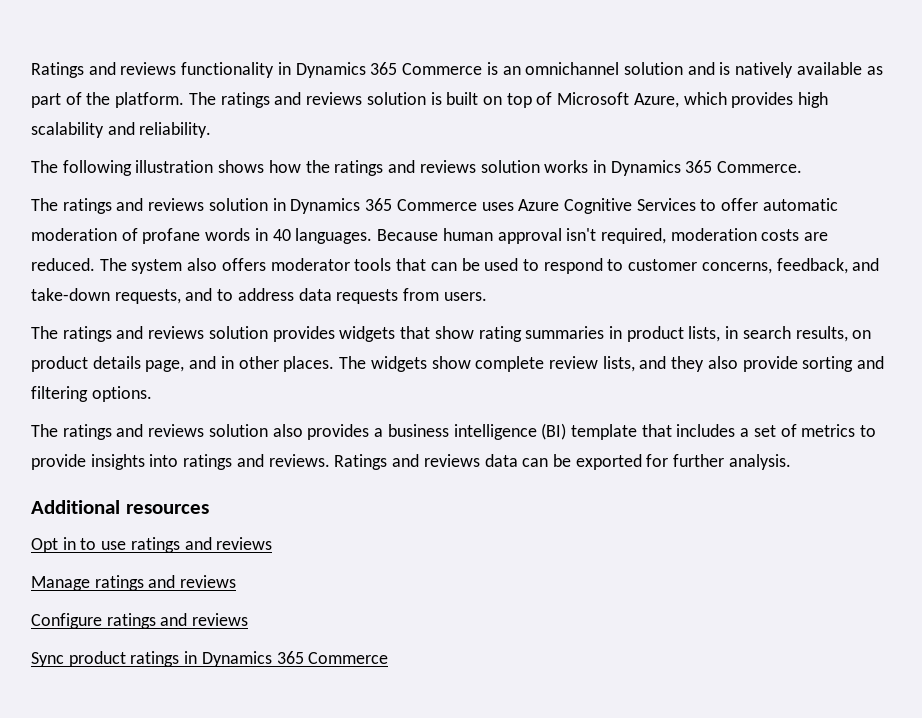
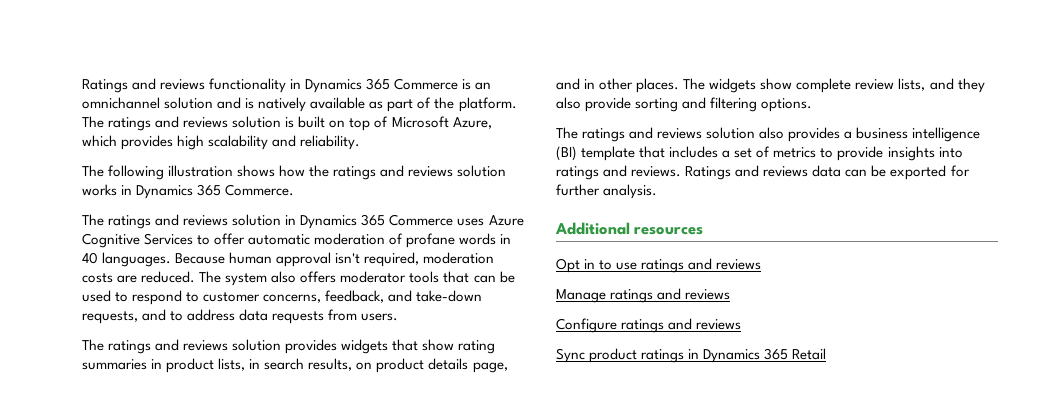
- Sync product ratings in Dynamics 365 Commerce
+ Sync product ratings in Dynamics 365 Retail

